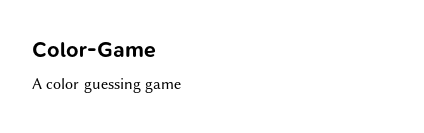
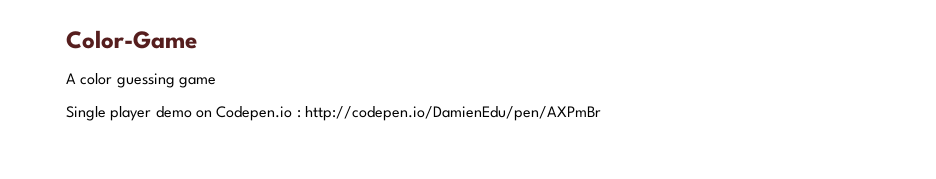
+ Single player demo on Codepen.io : http://codepen.io/DamienEdu/pen/AXPmBr

